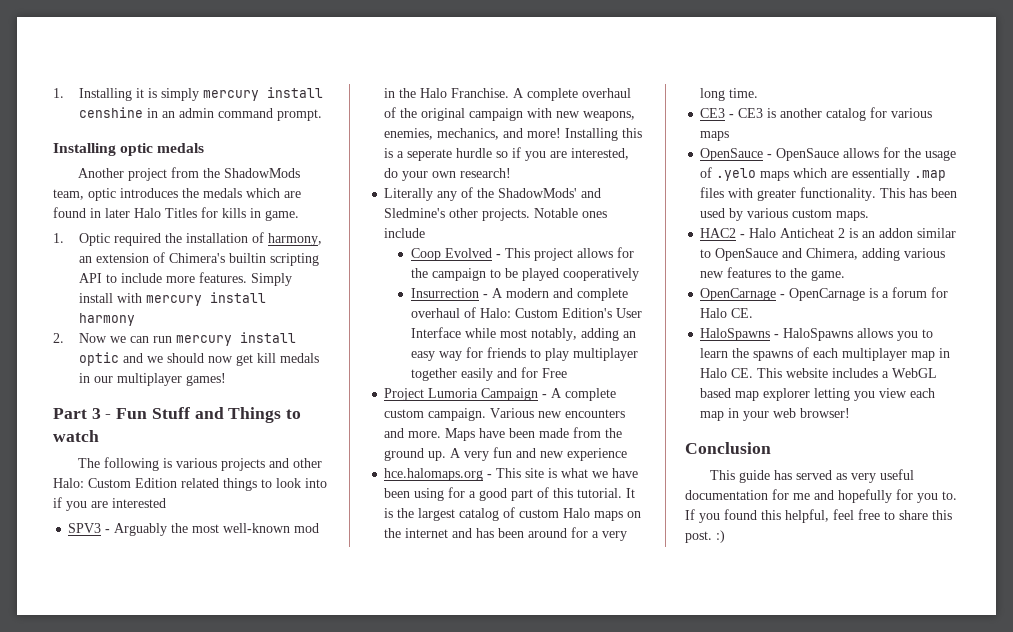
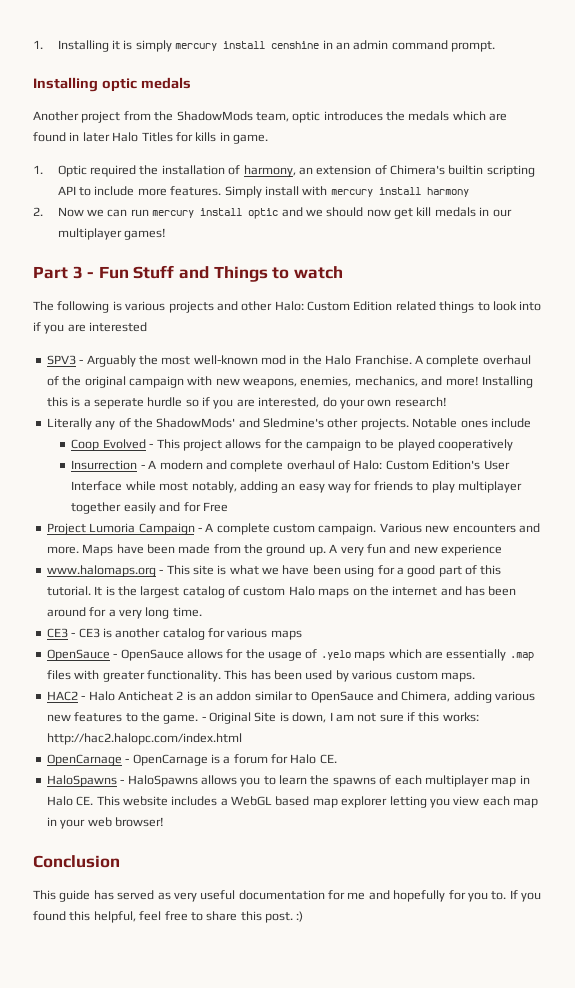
- hce.halomaps.org - This site is what we have been using for a good part of this tutorial.
+ www.halomaps.org - This site is what we have been using for a good part of this tutorial.
+ - Original Site is down, I am not sure if this works: http://hac2.halopc.com/index.html

